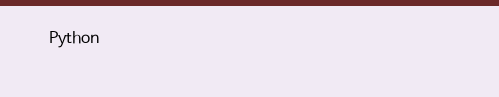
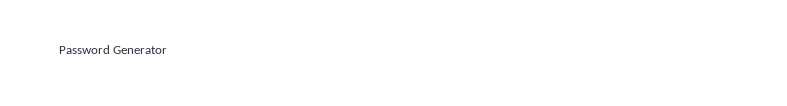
- Python
+ Password Generator

